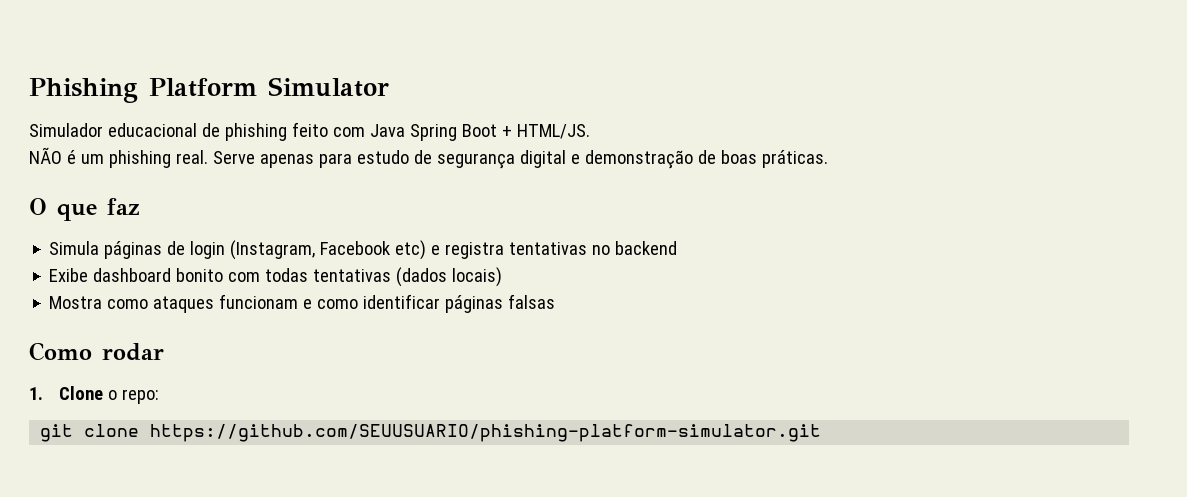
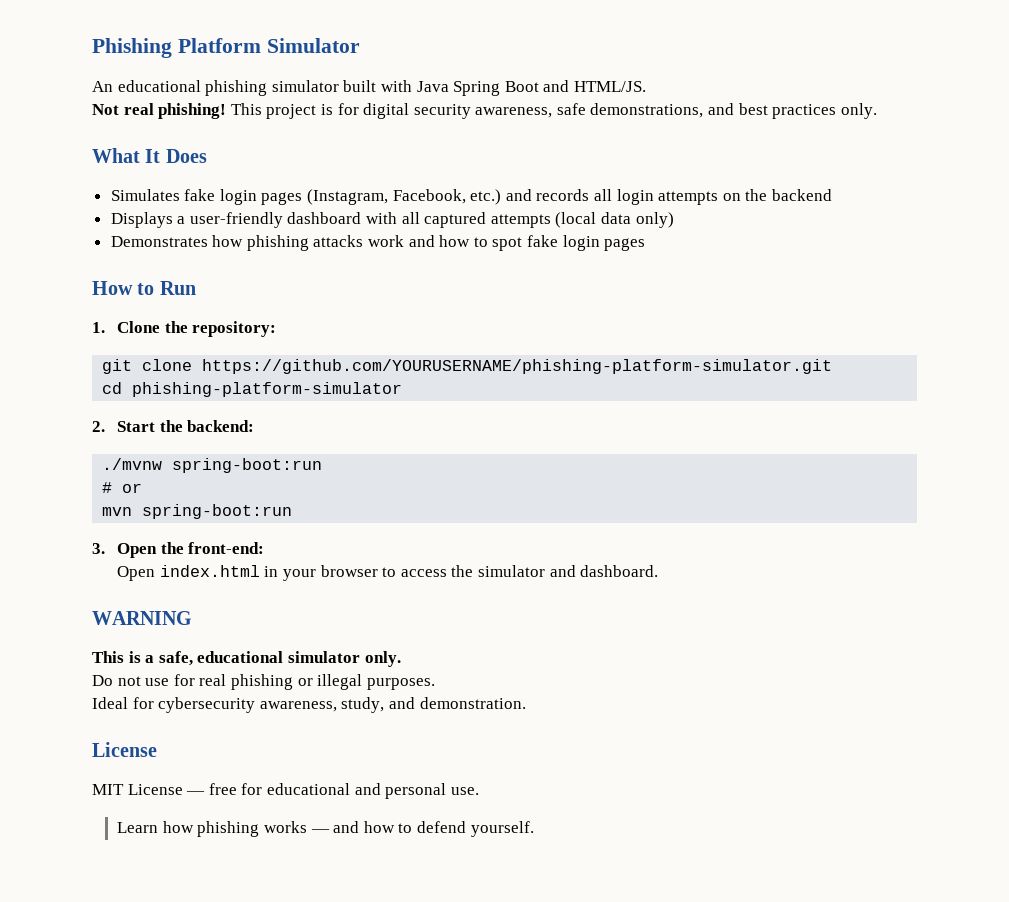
- Simulador educacional de phishing feito com Java Spring Boot + HTML/JS.
+ An educational phishing simulator built with Java Spring Boot and HTML/JS.
- NÃO é um phishing real. Serve apenas para estudo de segurança digital e demonstração de boas práticas.
- O que faz
- Simula páginas de login (Instagram, Facebook etc) e registra tentativas no backend
- Exibe dashboard bonito com todas tentativas (dados locais)
- Mostra como ataques funcionam e como identificar páginas falsas
- Como rodar
+ Not real phishing! This project is for digital security awareness, safe demonstrations, and best practices only.
+ What It Does
+ Simulates fake login pages (Instagram, Facebook, etc.) and records all login attempts on the backend
+ Displays a user-friendly dashboard with all captured attempts (local data only)
+ Demonstrates how phishing attacks work and how to spot fake login pages
+ How to Run
- 1. Clone o repo:
+ 1. Clone the repository:
- git clone https://github.com/SEUUSUARIO/phishing-platform-simulator.git
+ git clone https://github.com/YOURUSERNAME/phishing-platform-simulator.git
+ cd phishing-platform-simulator
+ 2. Start the backend:
+ ./mvnw spring-boot:run
+ # or
+ mvn spring-boot:run
+ 3. Open the front-end:
+ Open index.html in your browser to access the simulator and dashboard.
+ WARNING
+ This is a safe, educational simulator only.
+ Do not use for real phishing or illegal purposes.
+ Ideal for cybersecurity awareness, study, and demonstration.
+ License
+ MIT License — free for educational and personal use.
+ Learn how phishing works — and how to defend yourself.

